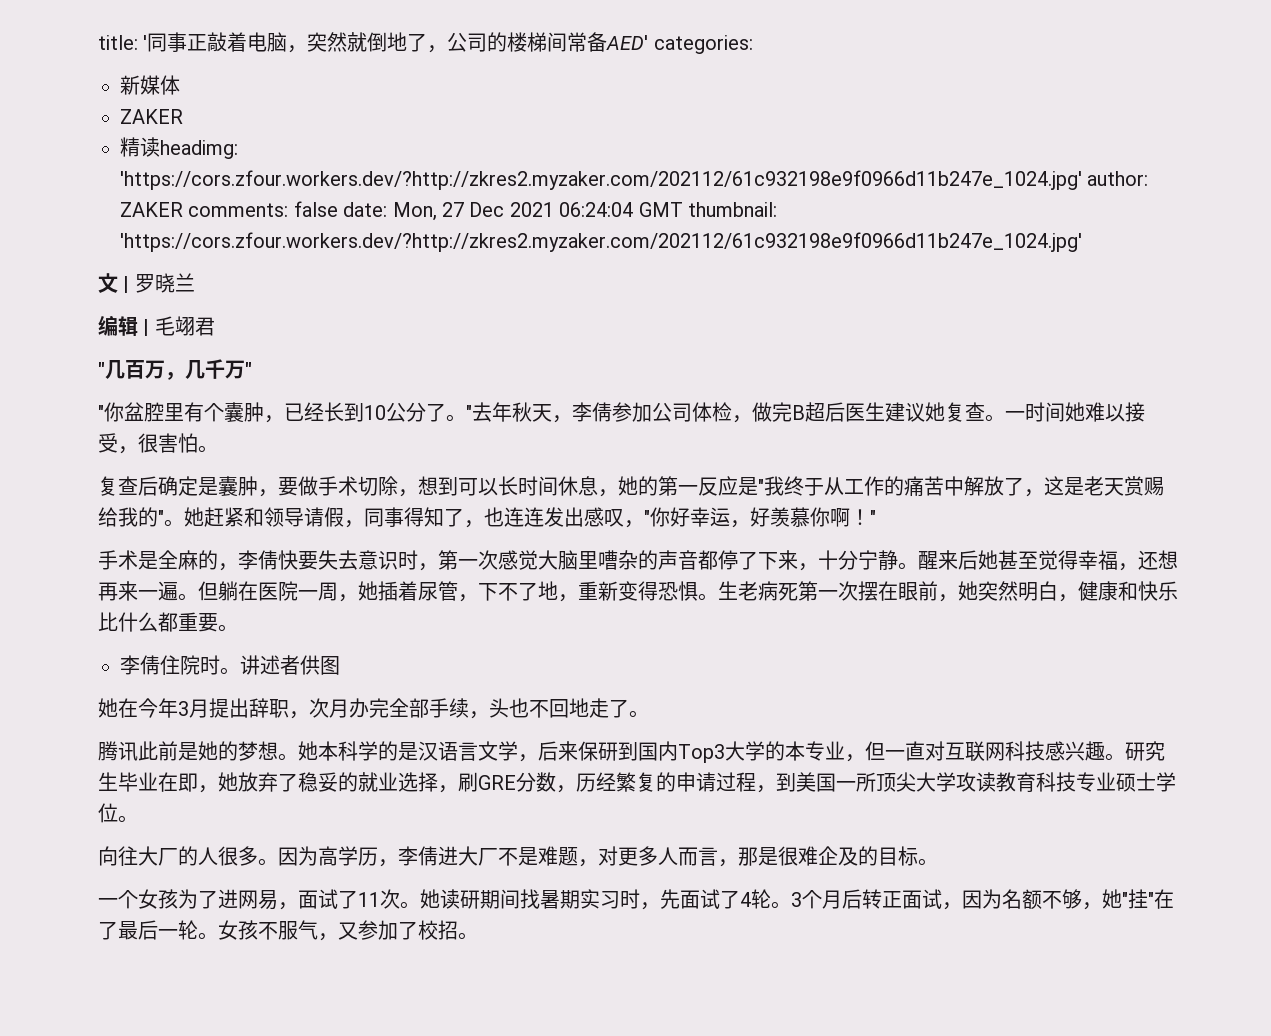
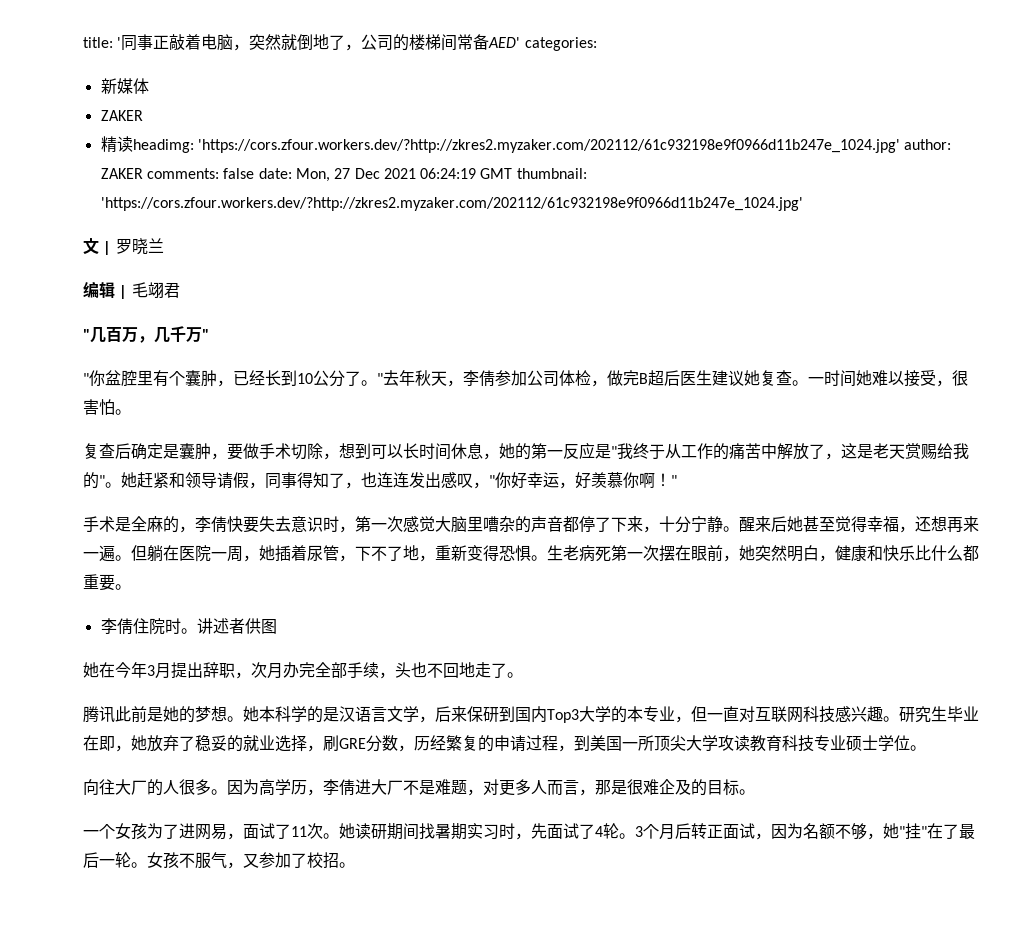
- 精读headimg: 'https://cors.zfour.workers.dev/?http://zkres2.myzaker.com/202112/61c932198e9f0966d11b247e_1024.jpg' author: ZAKER comments: false date: Mon, 27 Dec 2021 06:24:04 GMT thumbnail: 'https://cors.zfour.workers.dev/?http://zkres2.myzaker.com/202112/61c932198e9f0966d11b247e_1024.jpg'
+ 精读headimg: 'https://cors.zfour.workers.dev/?http://zkres2.myzaker.com/202112/61c932198e9f0966d11b247e_1024.jpg' author: ZAKER comments: false date: Mon, 27 Dec 2021 06:24:19 GMT thumbnail: 'https://cors.zfour.workers.dev/?http://zkres2.myzaker.com/202112/61c932198e9f0966d11b247e_1024.jpg'

